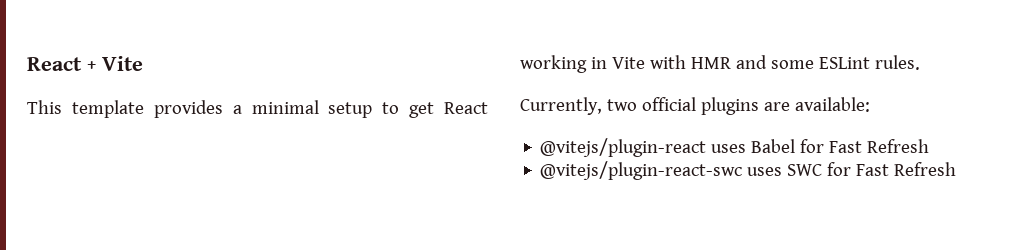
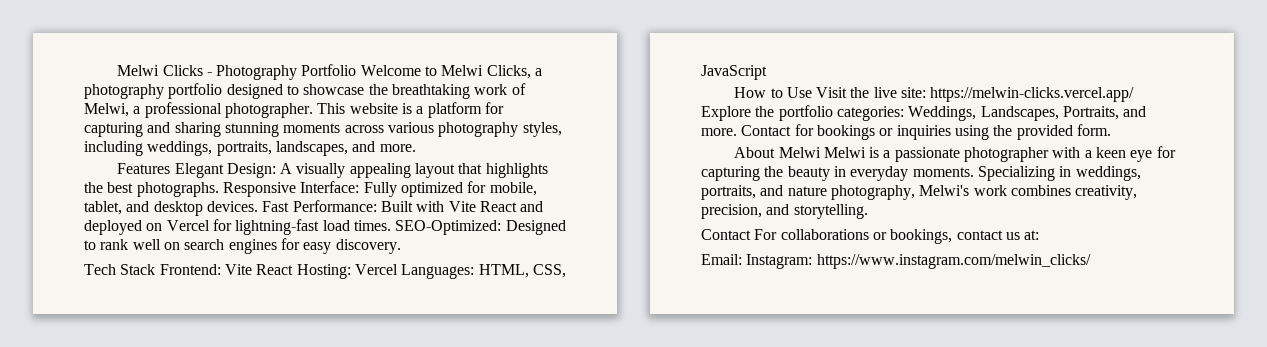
- React + Vite
- This template provides a minimal setup to get React working in Vite with HMR and some ESLint rules.
- Currently, two official plugins are available:
- @vitejs/plugin-react uses Babel for Fast Refresh
- @vitejs/plugin-react-swc uses SWC for Fast Refresh
+ Melwi Clicks - Photography Portfolio Welcome to Melwi Clicks, a photography portfolio designed to showcase the breathtaking work of Melwi, a professional photographer. This website is a platform for capturing and sharing stunning moments across various photography styles, including weddings, portraits, landscapes, and more.
+ Features Elegant Design: A visually appealing layout that highlights the best photographs. Responsive Interface: Fully optimized for mobile, tablet, and desktop devices. Fast Performance: Built with Vite React and deployed on Vercel for lightning-fast load times. SEO-Optimized: Designed to rank well on search engines for easy discovery.
+ Tech Stack Frontend: Vite React Hosting: Vercel Languages: HTML, CSS, JavaScript
+ How to Use Visit the live site: https://melwin-clicks.vercel.app/ Explore the portfolio categories: Weddings, Landscapes, Portraits, and more. Contact for bookings or inquiries using the provided form.
+ About Melwi Melwi is a passionate photographer with a keen eye for capturing the beauty in everyday moments. Specializing in weddings, portraits, and nature photography, Melwi's work combines creativity, precision, and storytelling.
+ Contact For collaborations or bookings, contact us at:
+ Email: Instagram: https://www.instagram.com/melwin_clicks/

